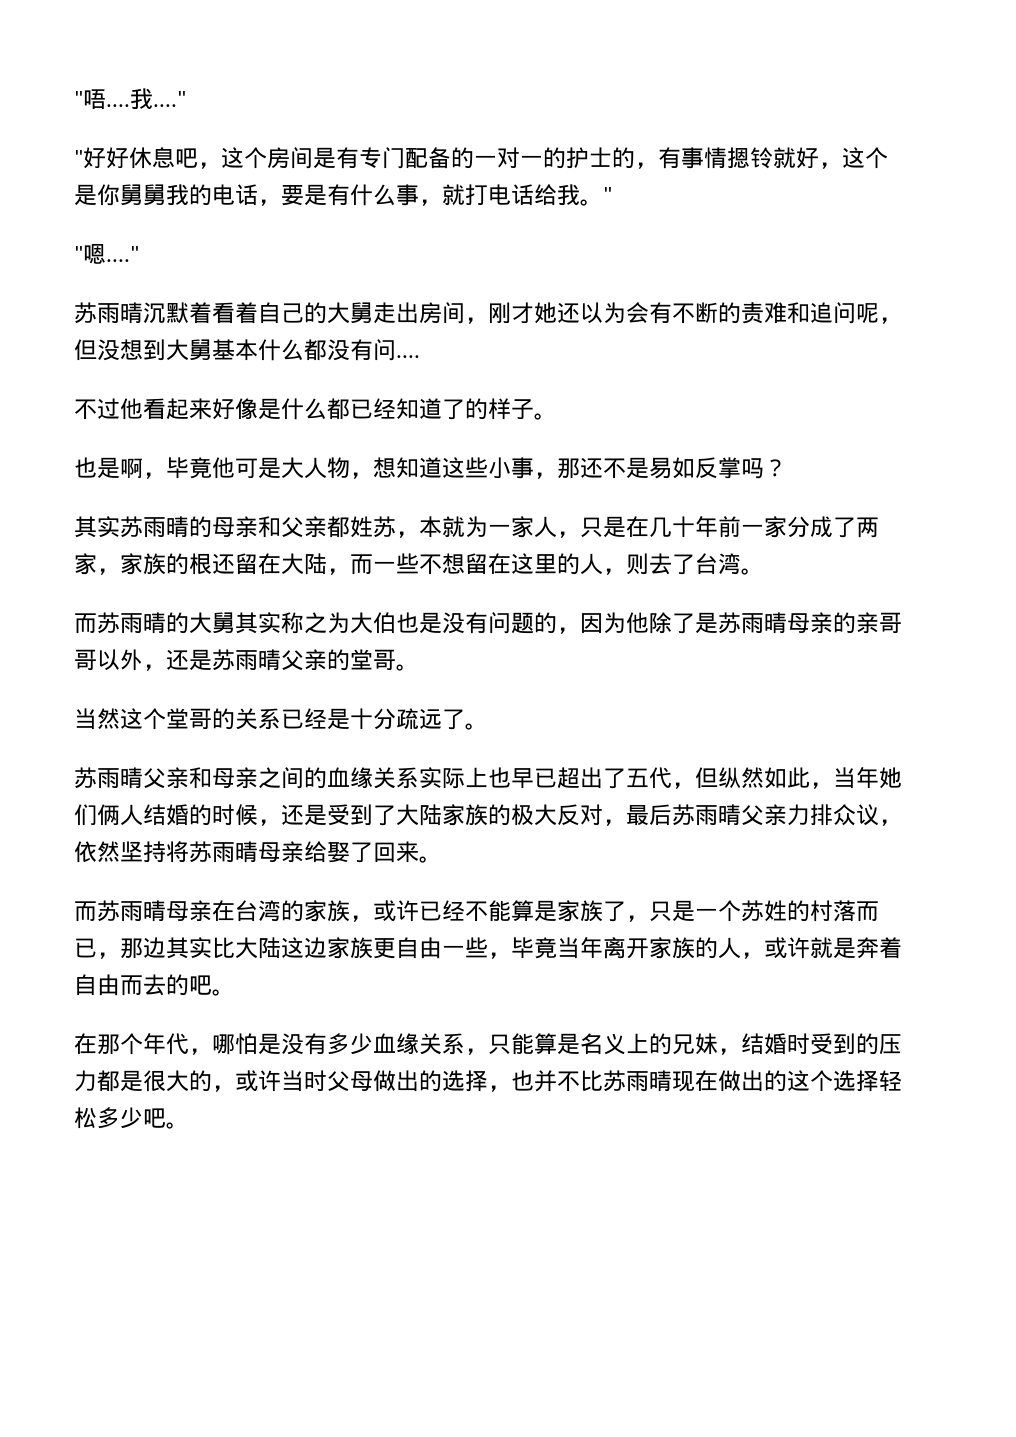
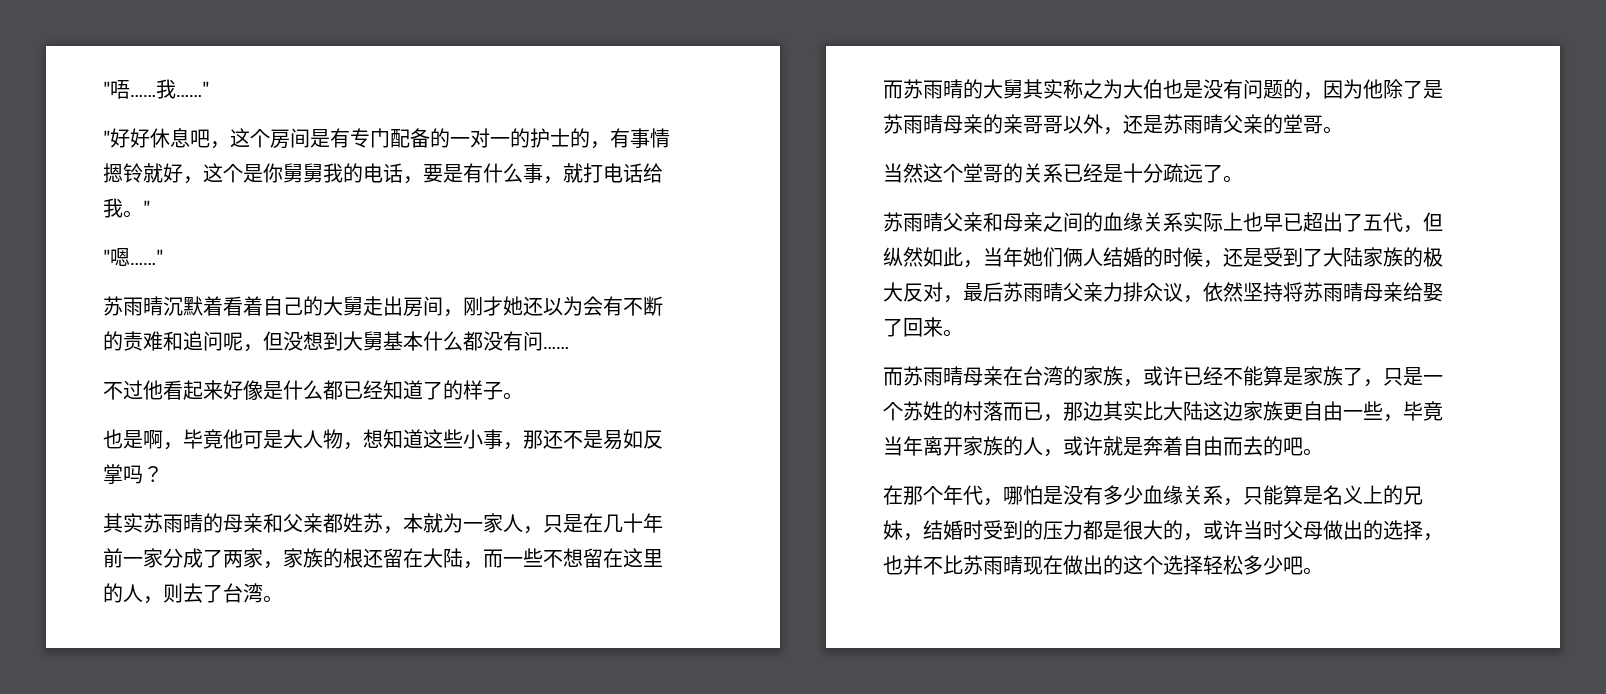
- "唔....我...."
+ "唔……我……"
- "嗯...."
+ "嗯……"
- 苏雨晴沉默着看着自己的大舅走出房间，刚才她还以为会有不断的责难和追问呢，但没想到大舅基本什么都没有问....
+ 苏雨晴沉默着看着自己的大舅走出房间，刚才她还以为会有不断的责难和追问呢，但没想到大舅基本什么都没有问……

